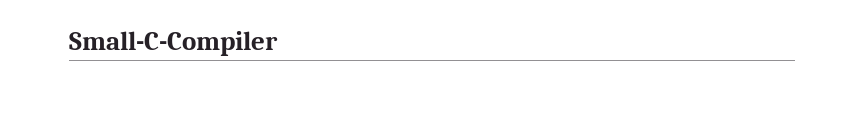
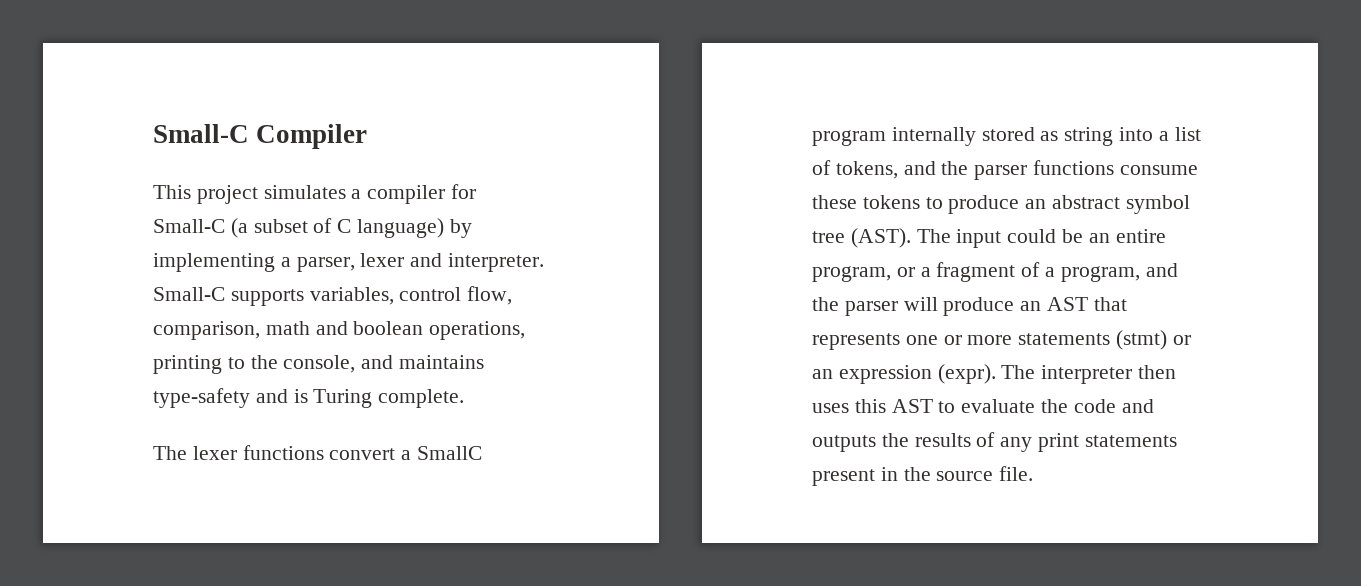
- Small-C-Compiler
+ Small-C Compiler
+ This project simulates a compiler for Small-C (a subset of C language) by implementing a parser, lexer and interpreter. Small-C supports variables, control flow, comparison, math and boolean operations, printing to the console, and maintains type-safety and is Turing complete.
+ The lexer functions convert a SmallC program internally stored as string into a list of tokens, and the parser functions consume these tokens to produce an abstract symbol tree (AST). The input could be an entire program, or a fragment of a program, and the parser will produce an AST that represents one or more statements (stmt) or an expression (expr). The interpreter then uses this AST to evaluate the code and outputs the results of any print statements present in the source file.

